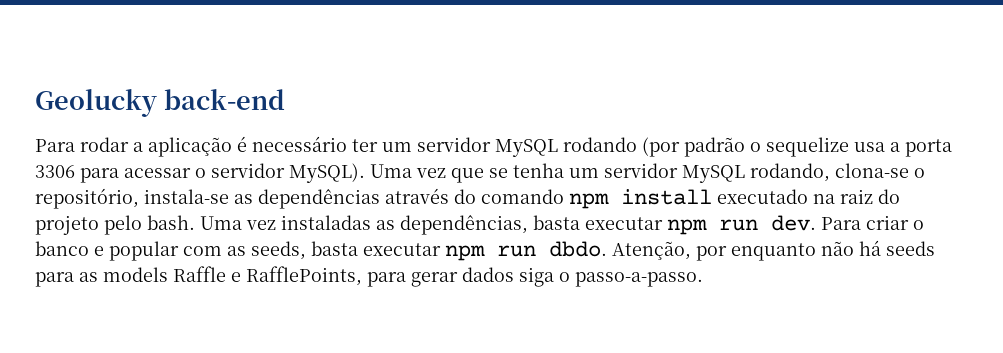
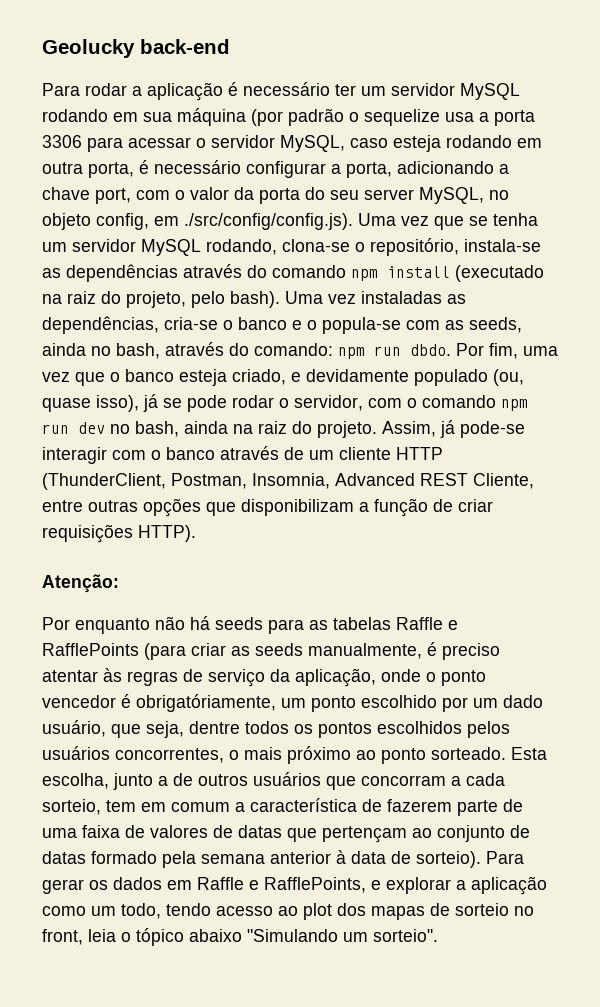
- Para rodar a aplicação é necessário ter um servidor MySQL rodando (por padrão o sequelize usa a porta 3306 para acessar o servidor MySQL). Uma vez que se tenha um servidor MySQL rodando, clona-se o repositório, instala-se as dependências através do comando npm install executado na raiz do projeto pelo bash.
+ Para rodar a aplicação é necessário ter um servidor MySQL rodando em sua máquina (por padrão o sequelize usa a porta 3306 para acessar o servidor MySQL, caso esteja rodando em outra porta, é necessário configurar a porta, adicionando a chave port, com o valor da porta do seu server MySQL, no objeto config, em ./src/config/config.js). Uma vez que se tenha um servidor MySQL rodando, clona-se o repositório, instala-se as dependências através do comando npm install (executado na raiz do projeto, pelo bash).
- Uma vez instaladas as dependências, basta executar npm run dev. Para criar o banco e popular com as seeds, basta executar npm run dbdo. Atenção, por enquanto não há seeds para as models Raffle e RafflePoints, para gerar dados siga o passo-a-passo.
+ Uma vez instaladas as dependências, cria-se o banco e o popula-se com as seeds, ainda no bash, através do comando: npm run dbdo. Por fim, uma vez que o banco esteja criado, e devidamente populado (ou, quase isso), já se pode rodar o servidor, com o comando npm run dev no bash, ainda na raiz do projeto. Assim, já pode-se interagir com o banco através de um cliente HTTP (ThunderClient, Postman, Insomnia, Advanced REST Cliente, entre outras opções que disponibilizam a função de criar requisições HTTP).
+ Atenção:
+ Por enquanto não há seeds para as tabelas Raffle e RafflePoints (para criar as seeds manualmente, é preciso atentar às regras de serviço da aplicação, onde o ponto vencedor é obrigatóriamente, um ponto escolhido por um dado usuário, que seja, dentre todos os pontos escolhidos pelos usuários concorrentes, o mais próximo ao ponto sorteado. Esta escolha, junto a de outros usuários que concorram a cada sorteio, tem em comum a característica de fazerem parte de uma faixa de valores de datas que pertençam ao conjunto de datas formado pela semana anterior à data de sorteio). Para gerar os dados em Raffle e RafflePoints, e explorar a aplicação como um todo, tendo acesso ao plot dos mapas de sorteio no front, leia o tópico abaixo "Simulando um sorteio".

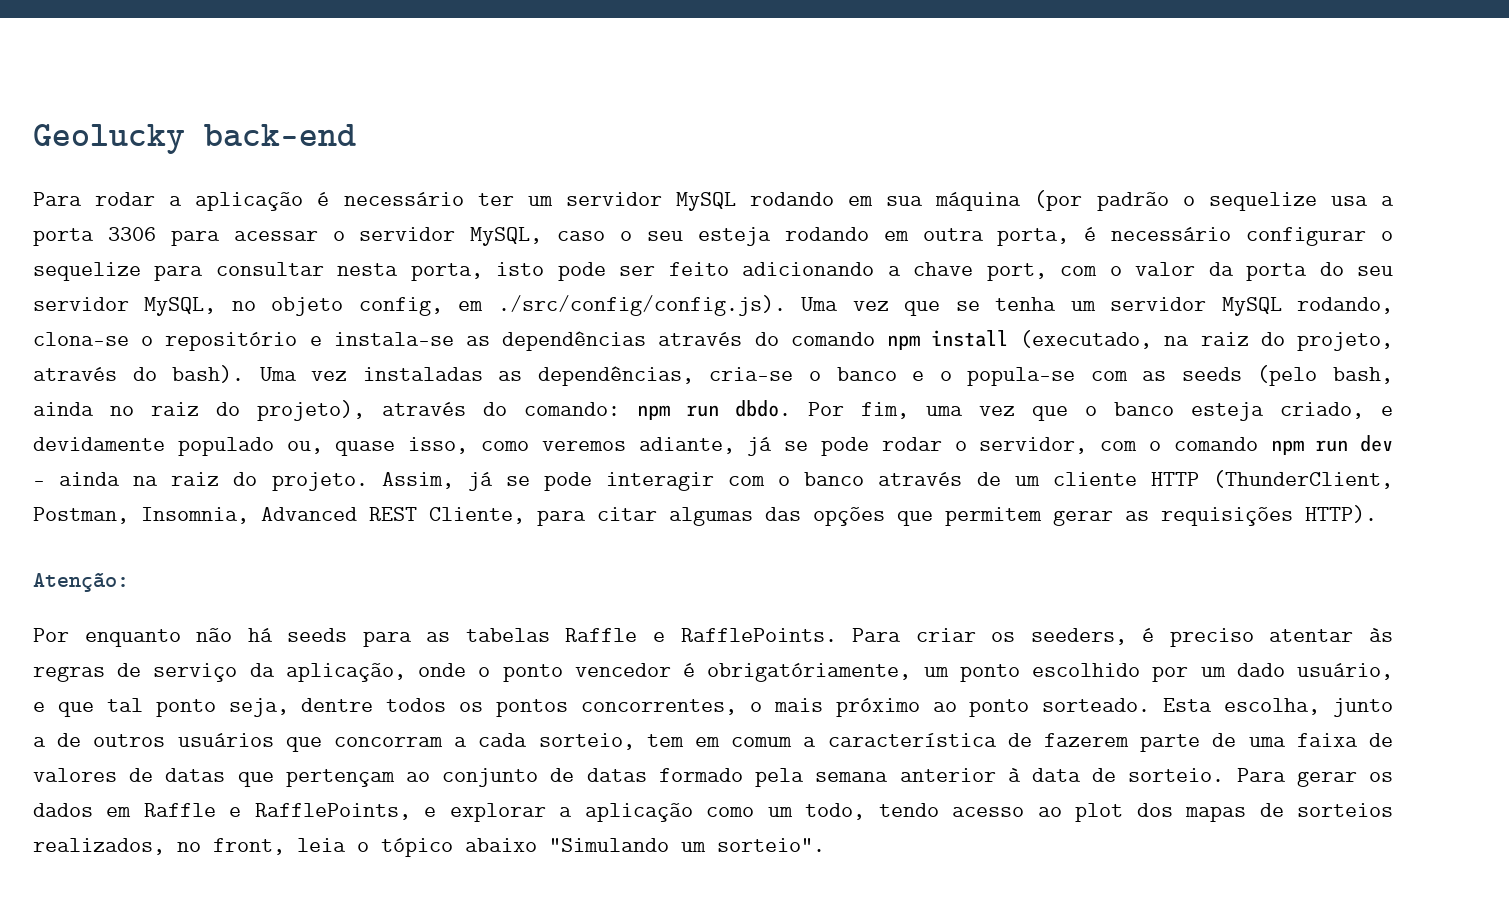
- Para rodar a aplicação é necessário ter um servidor MySQL rodando em sua máquina (por padrão o sequelize usa a porta 3306 para acessar o servidor MySQL, caso esteja rodando em outra porta, é necessário configurar a porta, adicionando a chave port, com o valor da porta do seu server MySQL, no objeto config, em ./src/config/config.js). Uma vez que se tenha um servidor MySQL rodando, clona-se o repositório, instala-se as dependências através do comando npm install (executado na raiz do projeto, pelo bash).
+ Para rodar a aplicação é necessário ter um servidor MySQL rodando em sua máquina (por padrão o sequelize usa a porta 3306 para acessar o servidor MySQL, caso o seu esteja rodando em outra porta, é necessário configurar o sequelize para consultar nesta porta, isto pode ser feito adicionando a chave port, com o valor da porta do seu servidor MySQL, no objeto config, em ./src/config/config.js). Uma vez que se tenha um servidor MySQL rodando, clona-se o repositório e instala-se as dependências através do comando npm install (executado, na raiz do projeto, através do bash).
- Uma vez instaladas as dependências, cria-se o banco e o popula-se com as seeds, ainda no bash, através do comando: npm run dbdo.
+ Uma vez instaladas as dependências, cria-se o banco e o popula-se com as seeds (pelo bash, ainda no raiz do projeto), através do comando: npm run dbdo.
- Por fim, uma vez que o banco esteja criado, e devidamente populado (ou, quase isso), já se pode rodar o servidor, com o comando npm run dev no bash, ainda na raiz do projeto.
+ Por fim, uma vez que o banco esteja criado, e devidamente populado ou, quase isso, como veremos adiante, já se pode rodar o servidor, com o comando npm run dev - ainda na raiz do projeto.
- Assim, já pode-se interagir com o banco através de um cliente HTTP (ThunderClient, Postman, Insomnia, Advanced REST Cliente, entre outras opções que disponibilizam a função de criar requisições HTTP).
+ Assim, já se pode interagir com o banco através de um cliente HTTP (ThunderClient, Postman, Insomnia, Advanced REST Cliente, para citar algumas das opções que permitem gerar as requisições HTTP).
- Por enquanto não há seeds para as tabelas Raffle e RafflePoints (para criar as seeds manualmente, é preciso atentar às regras de serviço da aplicação, onde o ponto vencedor é obrigatóriamente, um ponto escolhido por um dado usuário, que seja, dentre todos os pontos escolhidos pelos usuários concorrentes, o mais próximo ao ponto sorteado.
+ Por enquanto não há seeds para as tabelas Raffle e RafflePoints. Para criar os seeders, é preciso atentar às regras de serviço da aplicação, onde o ponto vencedor é obrigatóriamente, um ponto escolhido por um dado usuário, e que tal ponto seja, dentre todos os pontos concorrentes, o mais próximo ao ponto sorteado.
- Esta escolha, junto a de outros usuários que concorram a cada sorteio, tem em comum a característica de fazerem parte de uma faixa de valores de datas que pertençam ao conjunto de datas formado pela semana anterior à data de sorteio).
+ Esta escolha, junto a de outros usuários que concorram a cada sorteio, tem em comum a característica de fazerem parte de uma faixa de valores de datas que pertençam ao conjunto de datas formado pela semana anterior à data de sorteio.
- Para gerar os dados em Raffle e RafflePoints, e explorar a aplicação como um todo, tendo acesso ao plot dos mapas de sorteio no front, leia o tópico abaixo "Simulando um sorteio".
+ Para gerar os dados em Raffle e RafflePoints, e explorar a aplicação como um todo, tendo acesso ao plot dos mapas de sorteios realizados, no front, leia o tópico abaixo "Simulando um sorteio".

